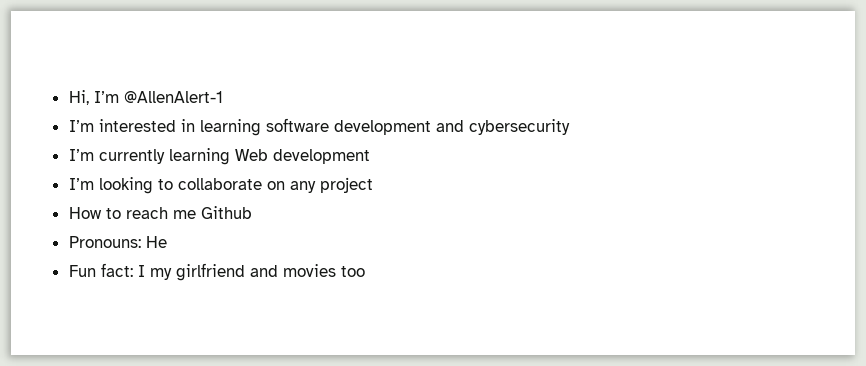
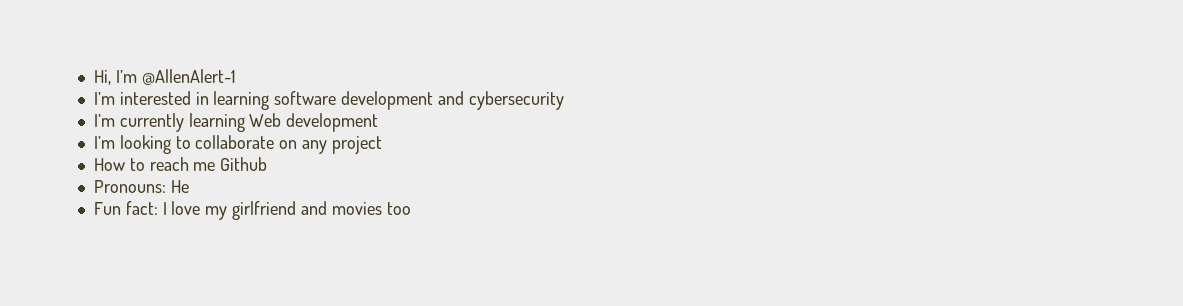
- Fun fact: I my girlfriend and movies too
+ Fun fact: I love my girlfriend and movies too

